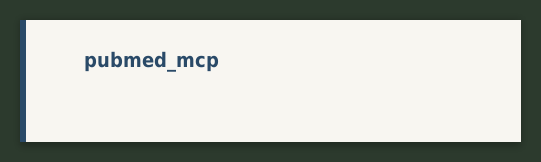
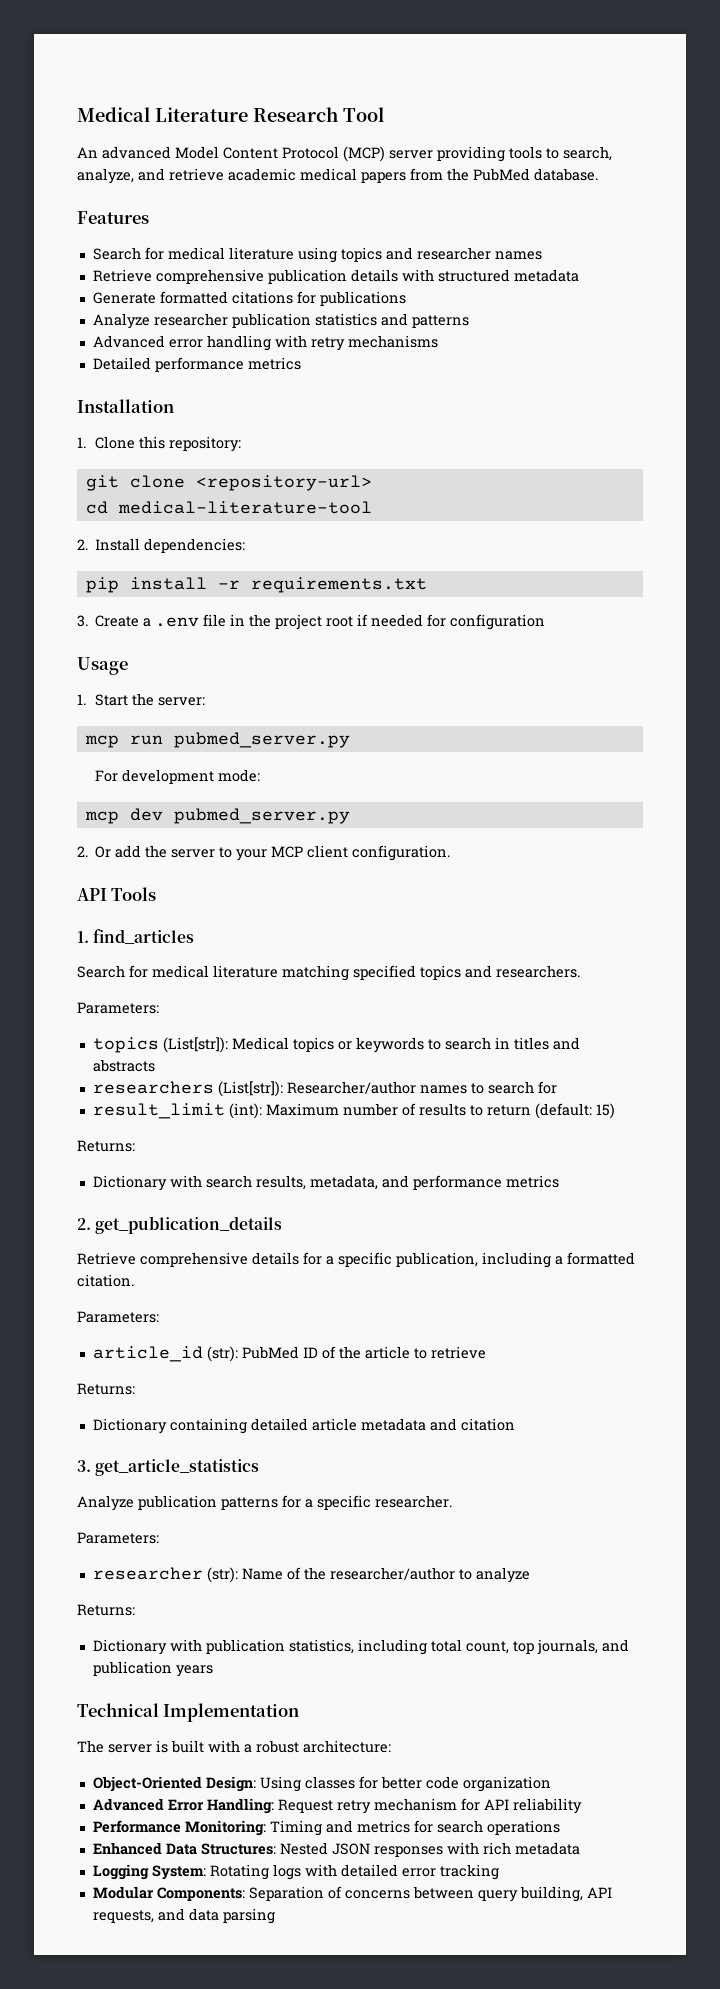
- pubmed_mcp
+ Medical Literature Research Tool
+ An advanced Model Content Protocol (MCP) server providing tools to search, analyze, and retrieve academic medical papers from the PubMed database.
+ Features
+ Search for medical literature using topics and researcher names
+ Retrieve comprehensive publication details with structured metadata
+ Generate formatted citations for publications
+ Analyze researcher publication statistics and patterns
+ Advanced error handling with retry mechanisms
+ Detailed performance metrics
+ Installation
+ 1. Clone this repository:
+ git clone <repository-url>
+ cd medical-literature-tool
+ 2. Install dependencies:
+ pip install -r requirements.txt
+ 3. Create a .env file in the project root if needed for configuration
+ Usage
+ 1. Start the server:
+ mcp run pubmed_server.py
+ For development mode:
+ mcp dev pubmed_server.py
+ 2. Or add the server to your MCP client configuration.
+ API Tools
+ 1. find_articles
+ Search for medical literature matching specified topics and researchers.
+ Parameters:
+ topics (List[str]): Medical topics or keywords to search in titles and abstracts
+ researchers (List[str]): Researcher/author names to search for
+ result_limit (int): Maximum number of results to return (default: 15)
+ Returns:
+ Dictionary with search results, metadata, and performance metrics
+ 2. get_publication_details
+ Retrieve comprehensive details for a specific publication, including a formatted citation.
+ Parameters:
+ article_id (str): PubMed ID of the article to retrieve
+ Returns:
+ Dictionary containing detailed article metadata and citation
+ 3. get_article_statistics
+ Analyze publication patterns for a specific researcher.
+ Parameters:
+ researcher (str): Name of the researcher/author to analyze
+ Returns:
+ Dictionary with publication statistics, including total count, top journals, and publication years
+ Technical Implementation
+ The server is built with a robust architecture:
+ Object-Oriented Design: Using classes for better code organization
+ Advanced Error Handling: Request retry mechanism for API reliability
+ Performance Monitoring: Timing and metrics for search operations
+ Enhanced Data Structures: Nested JSON responses with rich metadata
+ Logging System: Rotating logs with detailed error tracking
+ Modular Components: Separation of concerns between query building, API requests, and data parsing

